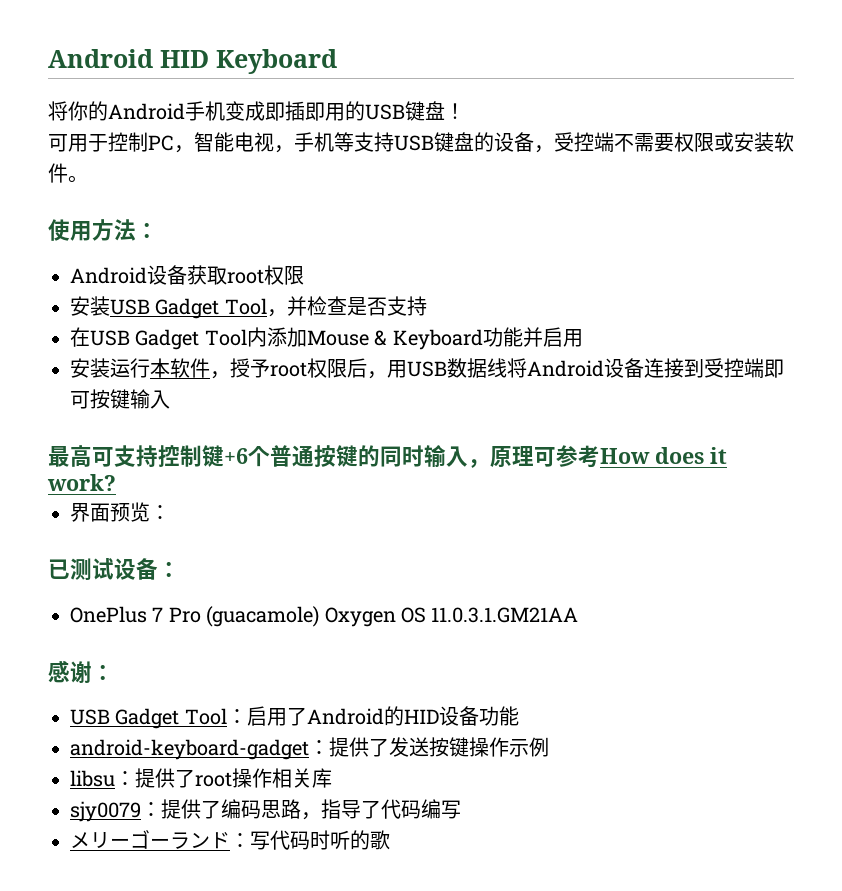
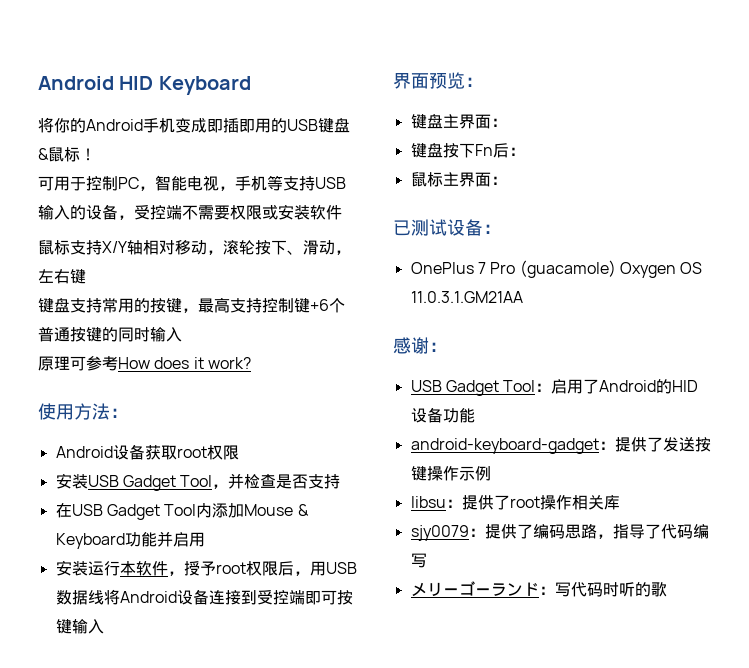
- 将你的Android手机变成即插即用的USB键盘！
+ 将你的Android手机变成即插即用的USB键盘&鼠标！
- 可用于控制PC，智能电视，手机等支持USB键盘的设备，受控端不需要权限或安装软件。
+ 可用于控制PC，智能电视，手机等支持USB输入的设备，受控端不需要权限或安装软件
+ 鼠标支持X/Y轴相对移动，滚轮按下、滑动，左右键
+ 键盘支持常用的按键，最高支持控制键+6个普通按键的同时输入
+ 原理可参考How does it work?
- 最高可支持控制键+6个普通按键的同时输入，原理可参考How does it work?
  界面预览：
+ 键盘主界面：
+ 键盘按下Fn后：
+ 鼠标主界面：

